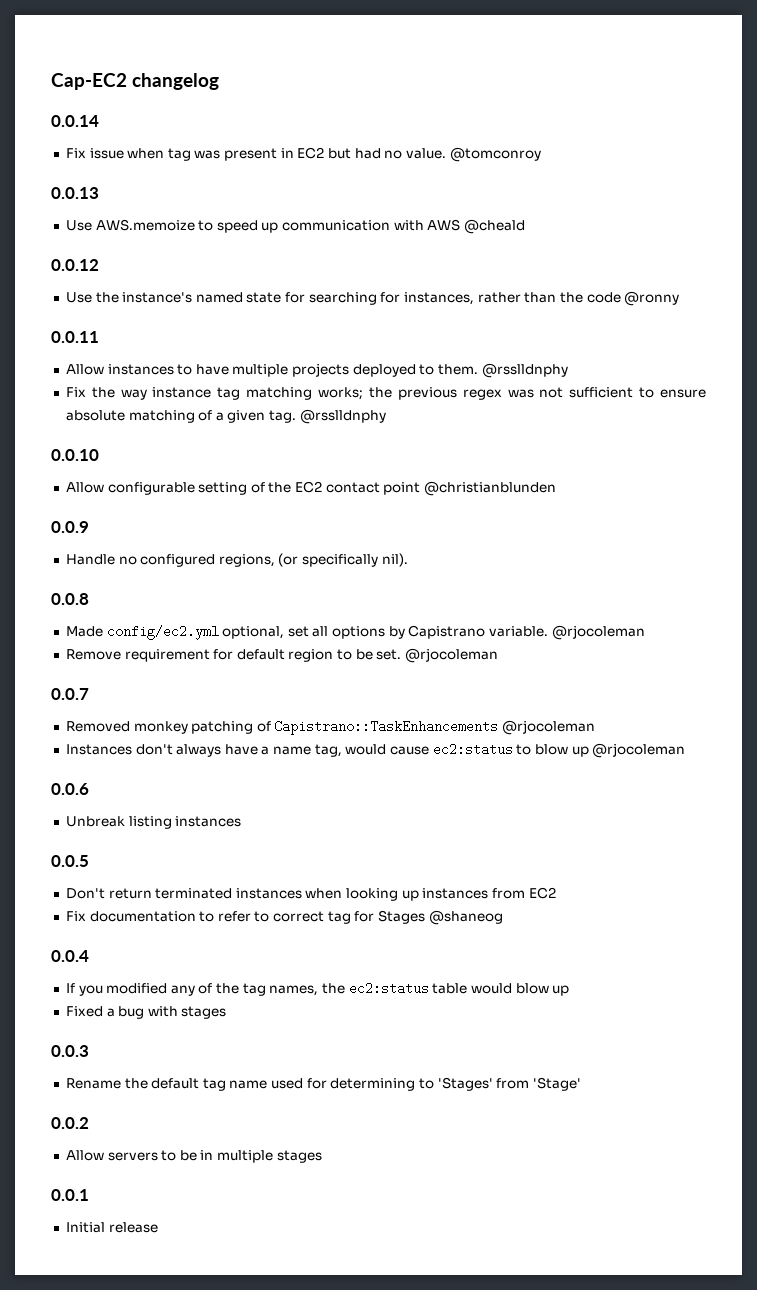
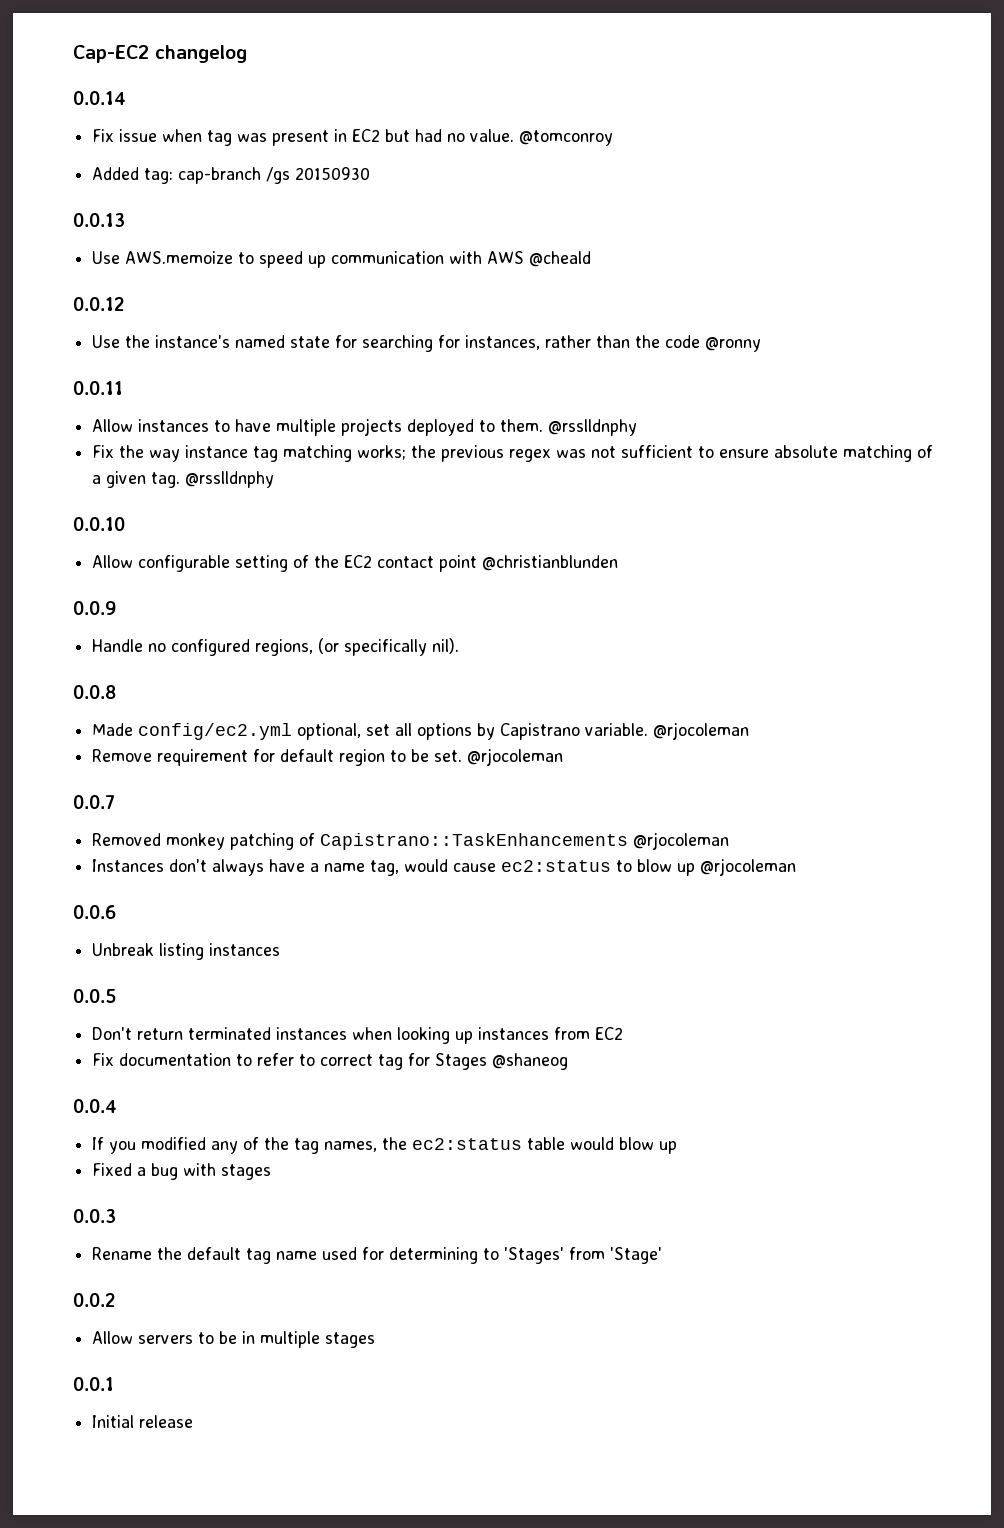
+ Added tag: cap-branch /gs 20150930

